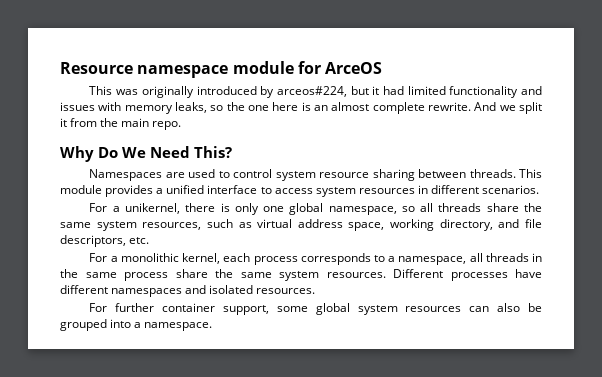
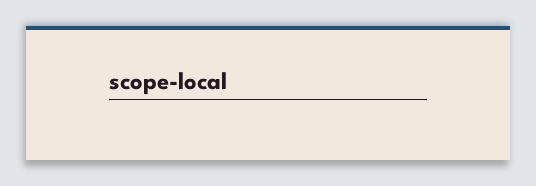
- Resource namespace module for ArceOS
- This was originally introduced by arceos#224, but it had limited functionality and issues with memory leaks, so the one here is an almost complete rewrite. And we split it from the main repo.
- Why Do We Need This?
- Namespaces are used to control system resource sharing between threads. This module provides a unified interface to access system resources in different scenarios.
- For a unikernel, there is only one global namespace, so all threads share the same system resources, such as virtual address space, working directory, and file descriptors, etc.
- For a monolithic kernel, each process corresponds to a namespace, all threads in the same process share the same system resources. Different processes have different namespaces and isolated resources.
- For further container support, some global system resources can also be grouped into a namespace.
+ scope-local

